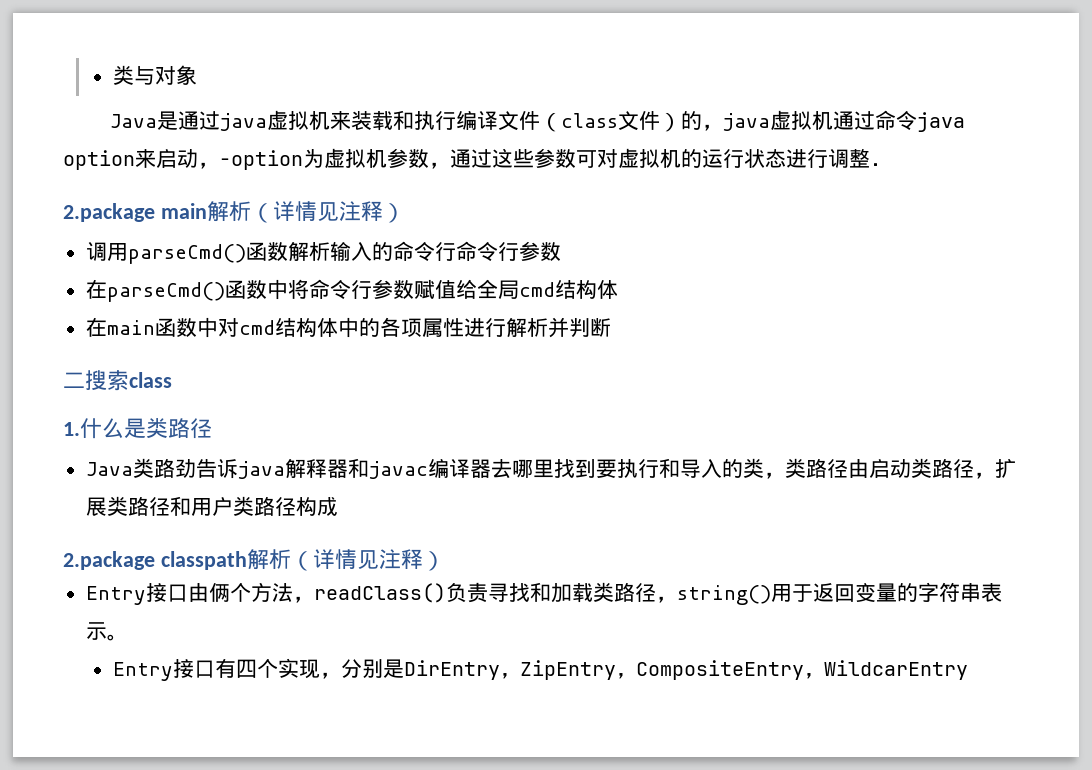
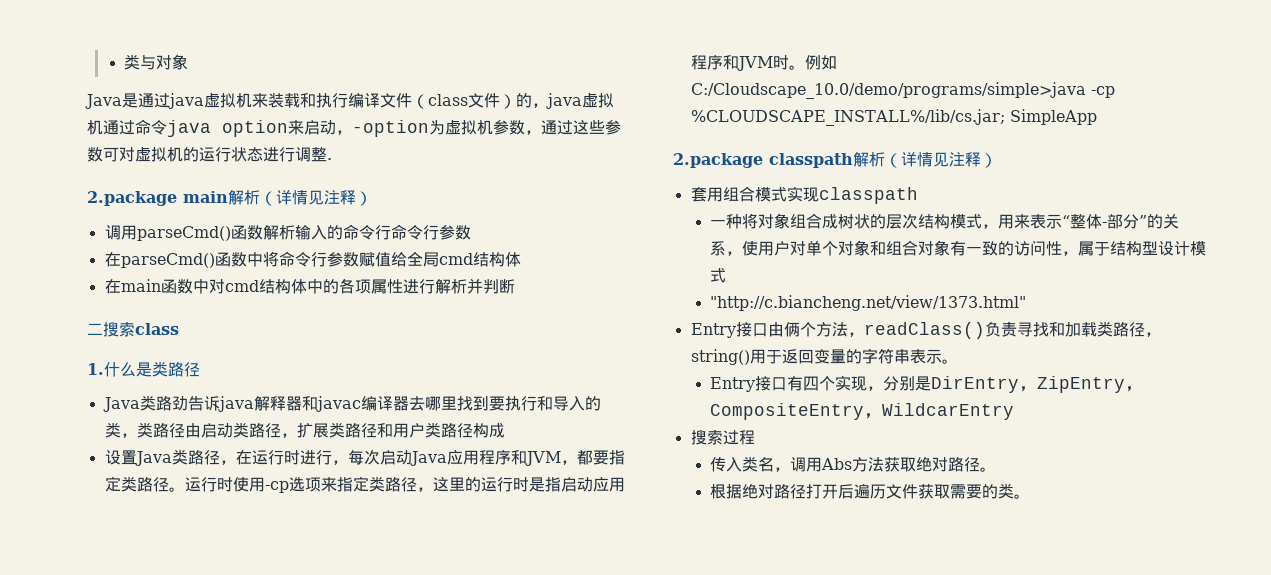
+ 设置Java类路径，在运行时进行，每次启动Java应用程序和JVM，都要指定类路径。运行时使用-cp选项来指定类路径，这里的运行时是指启动应用程序和JVM时。例如C:/Cloudscape_10.0/demo/programs/simple>java -cp %CLOUDSCAPE_INSTALL%/lib/cs.jar; SimpleApp
+ 套用组合模式实现classpath
+ 一种将对象组合成树状的层次结构模式，用来表示“整体-部分”的关系，使用户对单个对象和组合对象有一致的访问性，属于结构型设计模式
+ "http://c.biancheng.net/view/1373.html"
+ 搜索过程
+ 传入类名，调用Abs方法获取绝对路径。
+ 根据绝对路径打开后遍历文件获取需要的类。

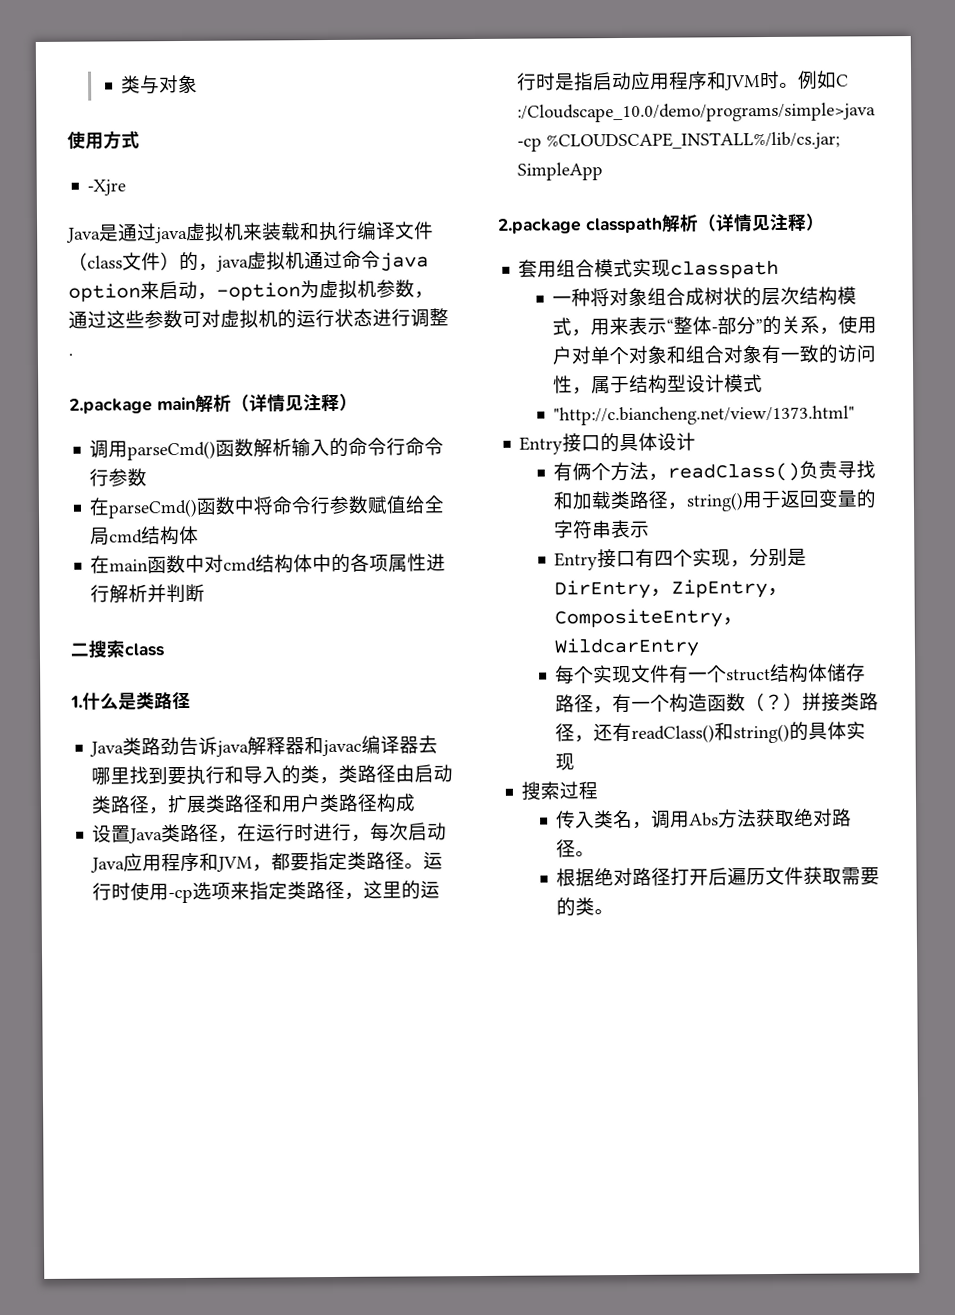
+ 使用方式
+ -Xjre
- 例如C:/Cloudscape_10.0/demo/programs/simple>java -cp %CLOUDSCAPE_INSTALL%/lib/cs.jar; SimpleApp
+ 例如C :/Cloudscape_10.0/demo/programs/simple>java -cp %CLOUDSCAPE_INSTALL%/lib/cs.jar; SimpleApp
- Entry接口由俩个方法，readClass()负责寻找和加载类路径，string()用于返回变量的字符串表示。
+ Entry接口的具体设计
+ 有俩个方法，readClass()负责寻找和加载类路径，string()用于返回变量的字符串表示
+ 每个实现文件有一个struct结构体储存路径，有一个构造函数（？）拼接类路径，还有readClass()和string()的具体实现

